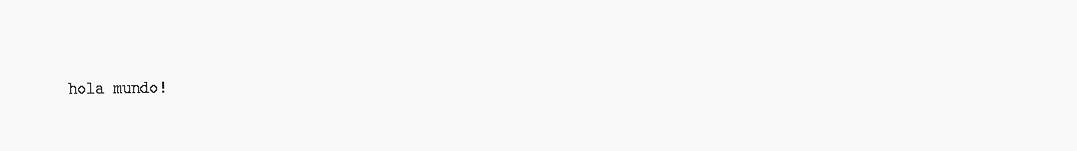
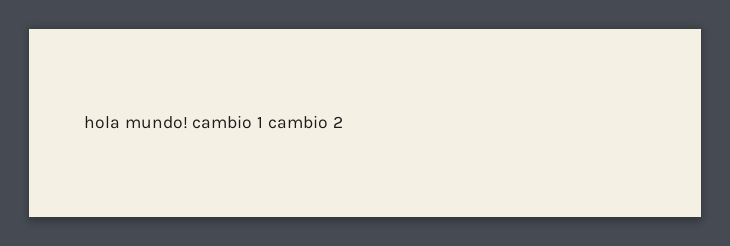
- hola mundo!
+ hola mundo! cambio 1 cambio 2

